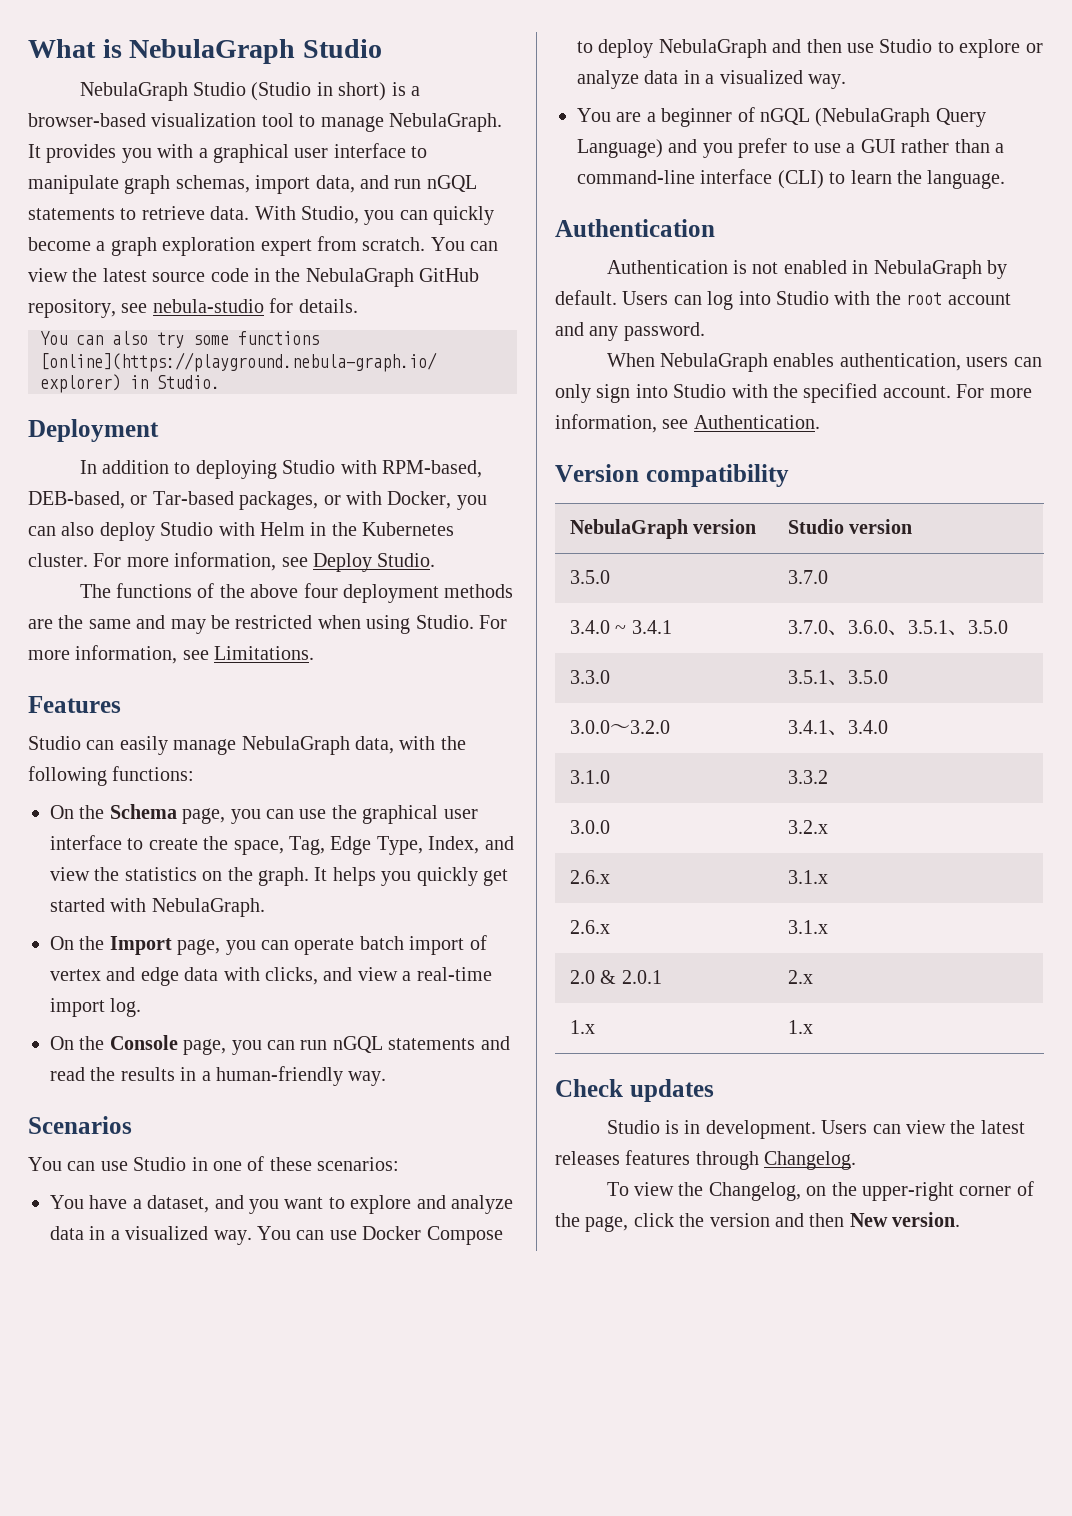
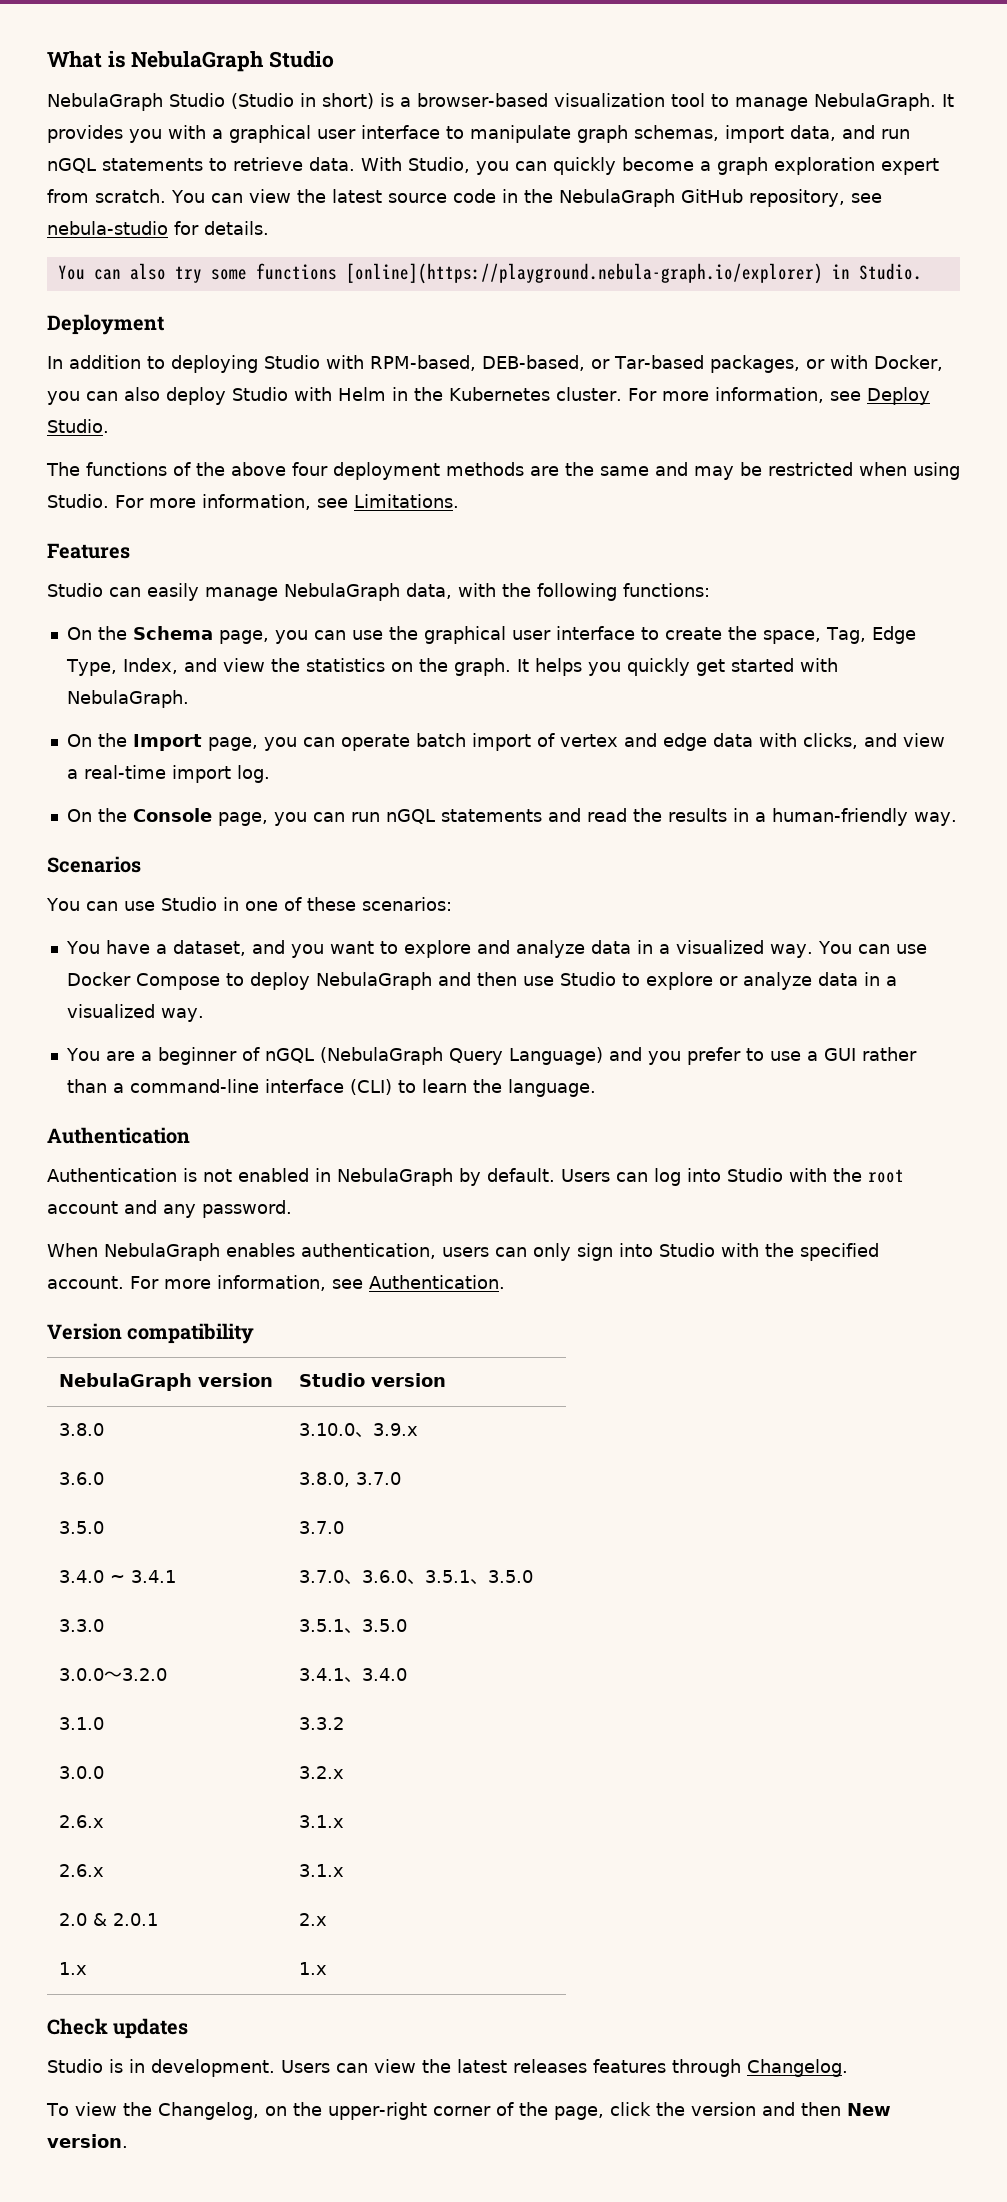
+ 3.8.0 | 3.10.0、3.9.x
+ 3.6.0 | 3.8.0, 3.7.0

